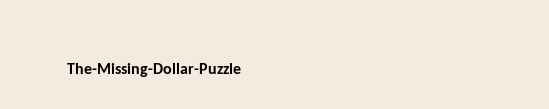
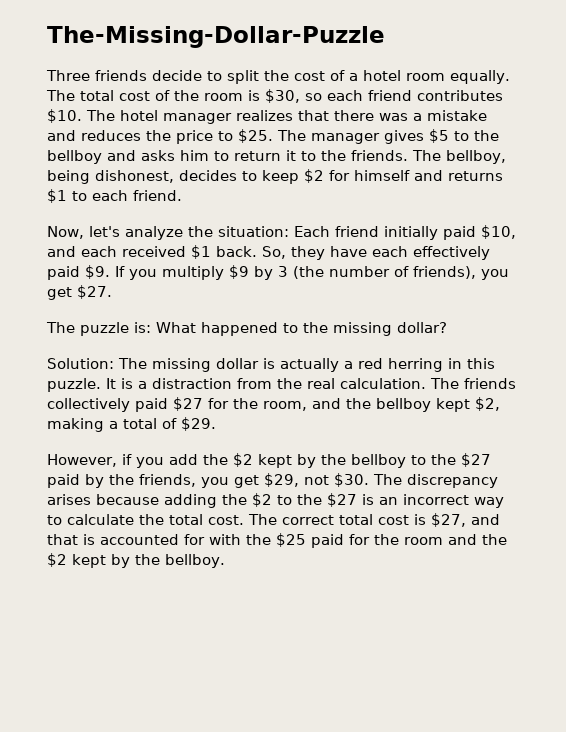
+ Three friends decide to split the cost of a hotel room equally. The total cost of the room is $30, so each friend contributes $10. The hotel manager realizes that there was a mistake and reduces the price to $25. The manager gives $5 to the bellboy and asks him to return it to the friends. The bellboy, being dishonest, decides to keep $2 for himself and returns $1 to each friend.
+ Now, let's analyze the situation: Each friend initially paid $10, and each received $1 back. So, they have each effectively paid $9. If you multiply $9 by 3 (the number of friends), you get $27.
+ The puzzle is: What happened to the missing dollar?
+ Solution: The missing dollar is actually a red herring in this puzzle. It is a distraction from the real calculation. The friends collectively paid $27 for the room, and the bellboy kept $2, making a total of $29.
+ However, if you add the $2 kept by the bellboy to the $27 paid by the friends, you get $29, not $30. The discrepancy arises because adding the $2 to the $27 is an incorrect way to calculate the total cost. The correct total cost is $27, and that is accounted for with the $25 paid for the room and the $2 kept by the bellboy.

